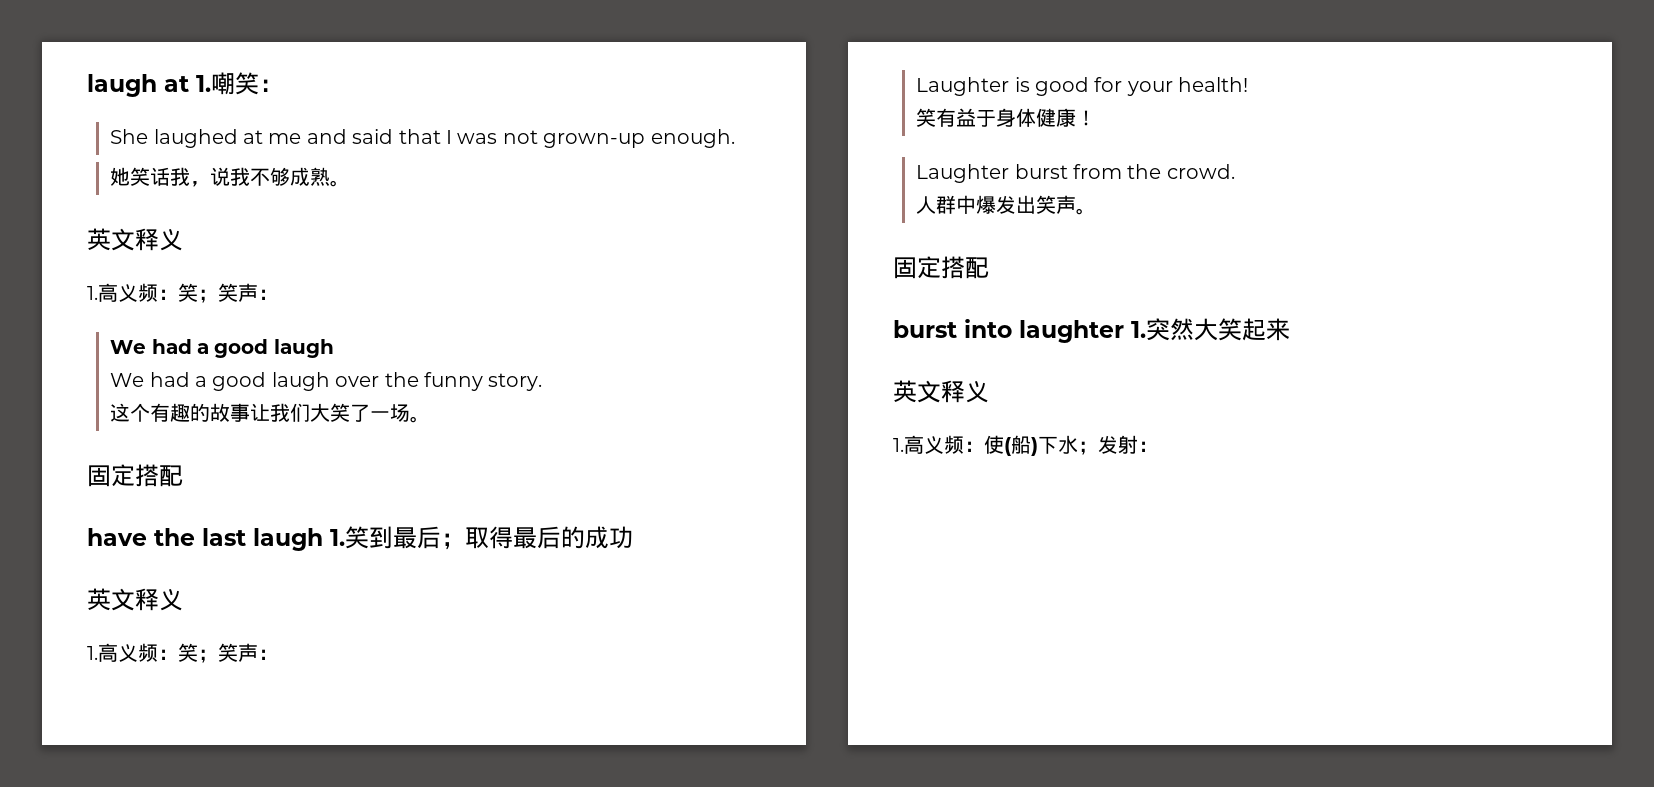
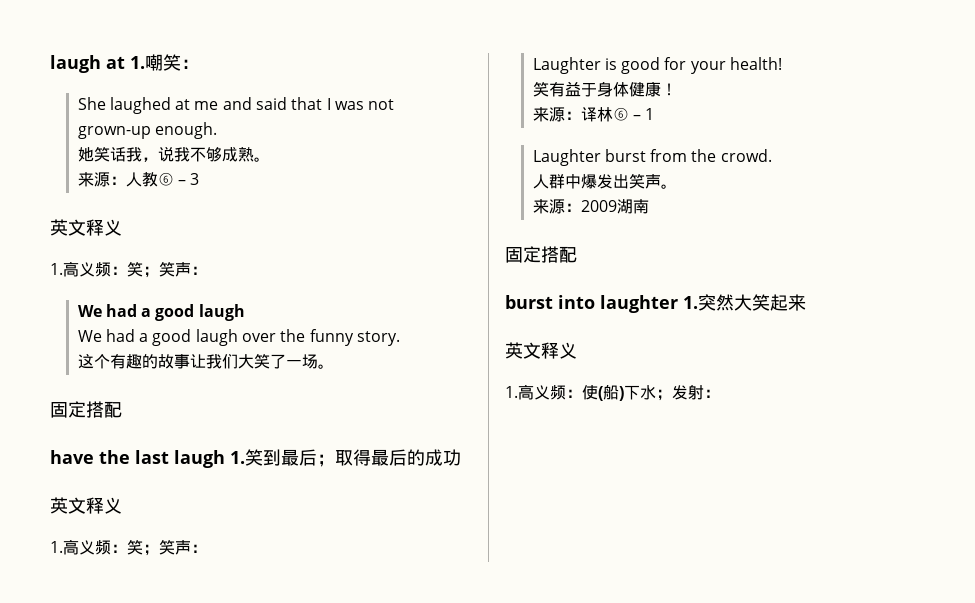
+ 来源：人教⑥ – 3
+ 来源：译林⑥ – 1
+ 来源：2009湖南

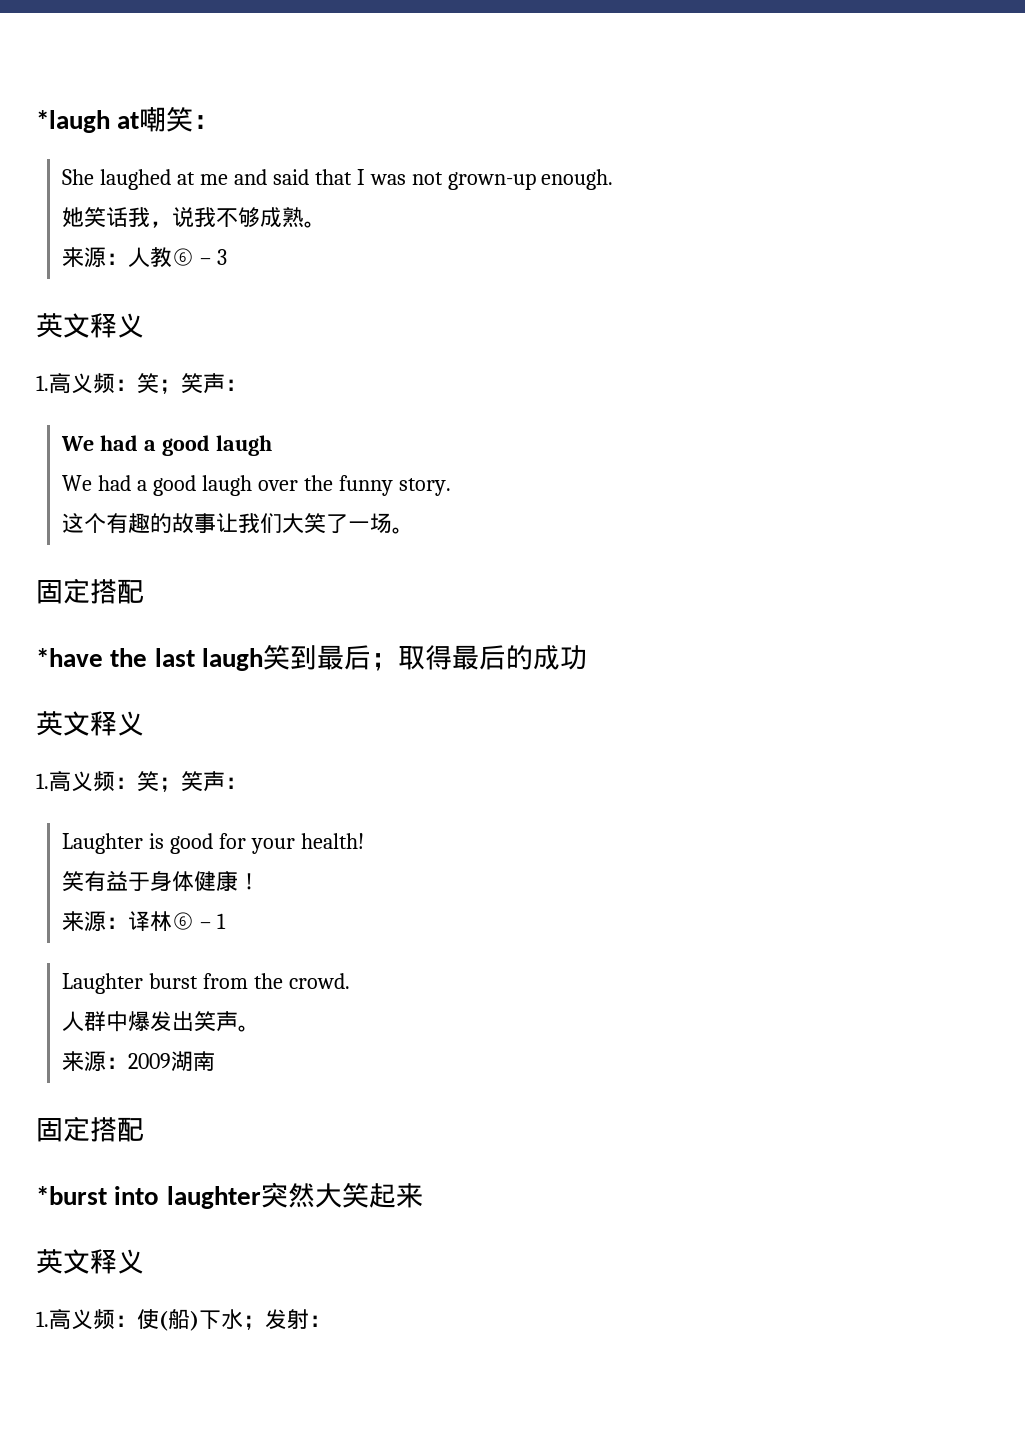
- laugh at 1.嘲笑：
+ *laugh at嘲笑：
- have the last laugh 1.笑到最后；取得最后的成功
+ *have the last laugh笑到最后；取得最后的成功
- burst into laughter 1.突然大笑起来
+ *burst into laughter突然大笑起来

